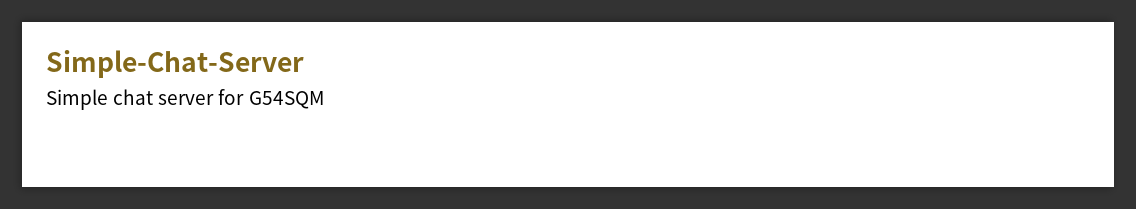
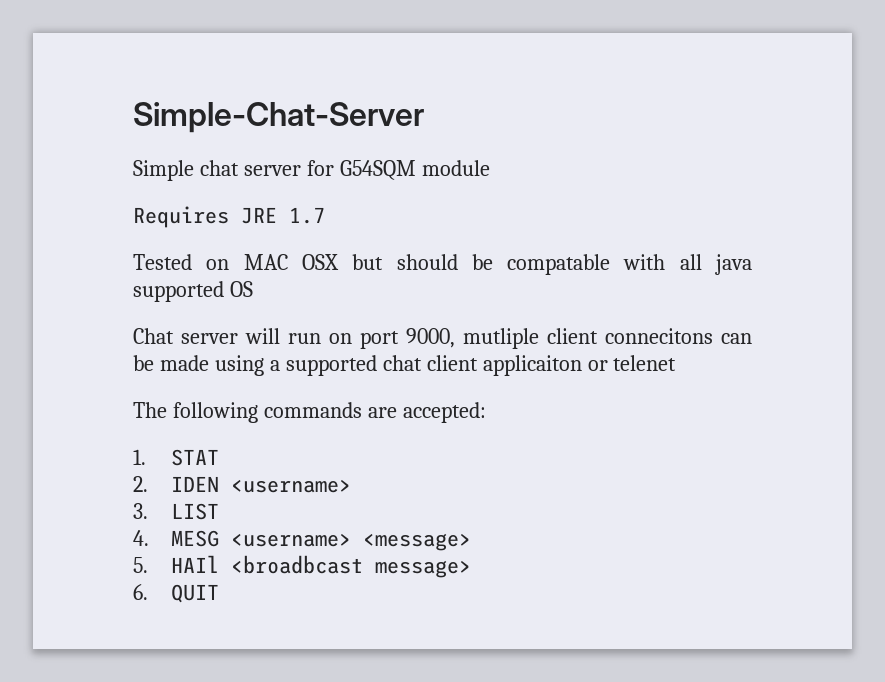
- Simple chat server for G54SQM
+ Simple chat server for G54SQM module
+ Requires JRE 1.7
+ Tested on MAC OSX but should be compatable with all java supported OS
+ Chat server will run on port 9000, mutliple client connecitons can be made using a supported chat client applicaiton or telenet
+ The following commands are accepted:
+ 1. STAT
+ 2. IDEN <username>
+ 3. LIST
+ 4. MESG <username> <message>
+ 5. HAIl <broadbcast message>
+ 6. QUIT

